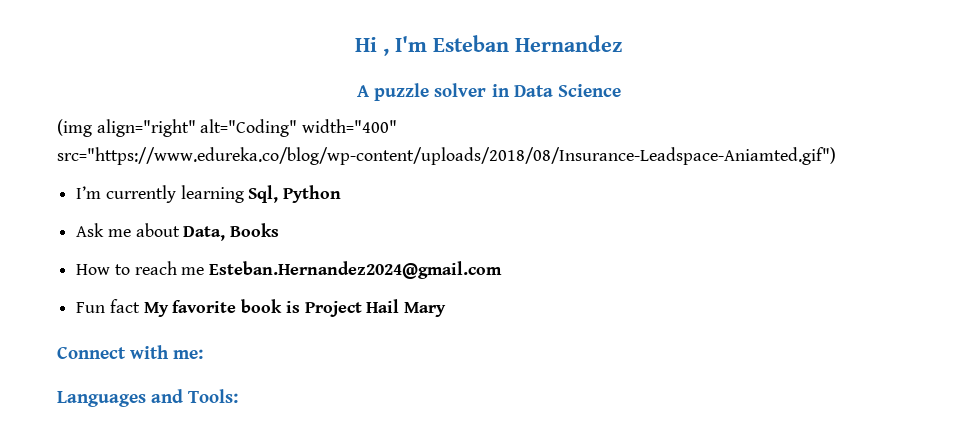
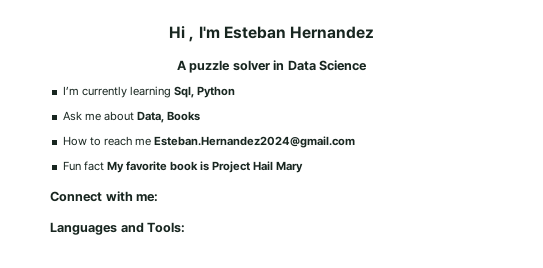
- (img align="right" alt="Coding" width="400" src="https://www.edureka.co/blog/wp-content/uploads/2018/08/Insurance-Leadspace-Aniamted.gif")

